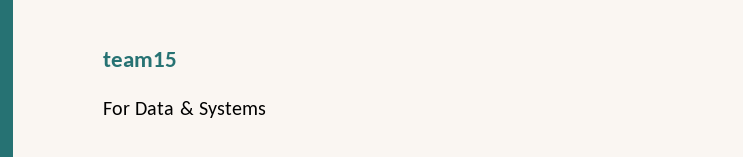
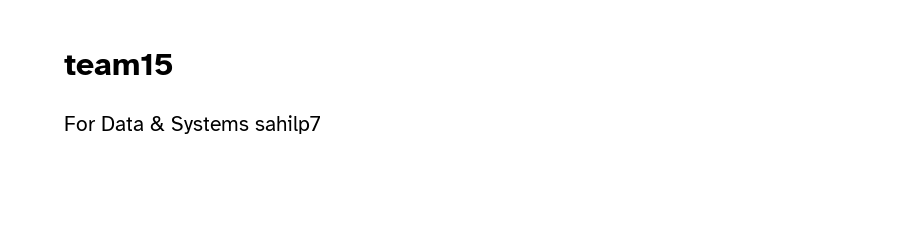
- For Data & Systems
+ For Data & Systems sahilp7

